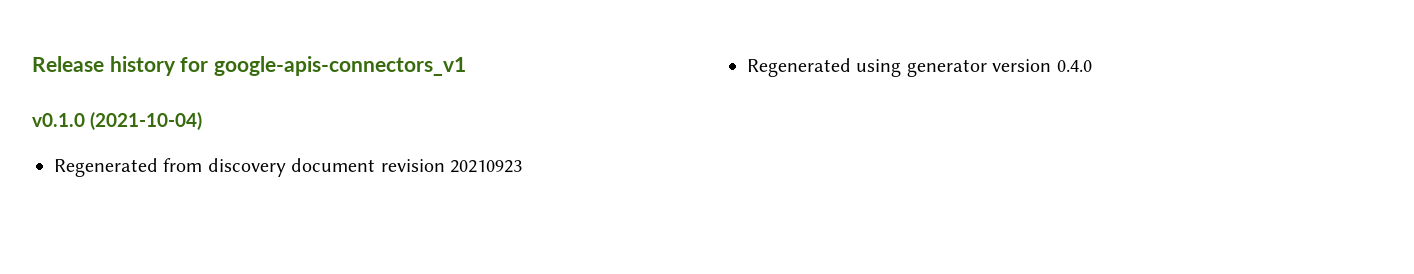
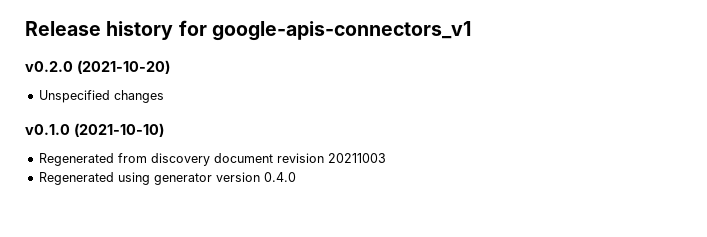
+ v0.2.0 (2021-10-20)
+ Unspecified changes
- v0.1.0 (2021-10-04)
+ v0.1.0 (2021-10-10)
- Regenerated from discovery document revision 20210923
+ Regenerated from discovery document revision 20211003

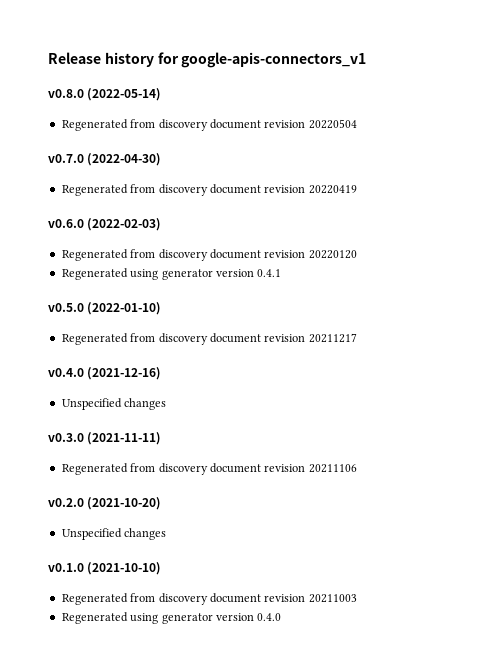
+ v0.8.0 (2022-05-14)
+ Regenerated from discovery document revision 20220504
+ v0.7.0 (2022-04-30)
+ Regenerated from discovery document revision 20220419
+ v0.6.0 (2022-02-03)
+ Regenerated from discovery document revision 20220120
+ Regenerated using generator version 0.4.1
+ v0.5.0 (2022-01-10)
+ Regenerated from discovery document revision 20211217
+ v0.4.0 (2021-12-16)
+ Unspecified changes
+ v0.3.0 (2021-11-11)
+ Regenerated from discovery document revision 20211106

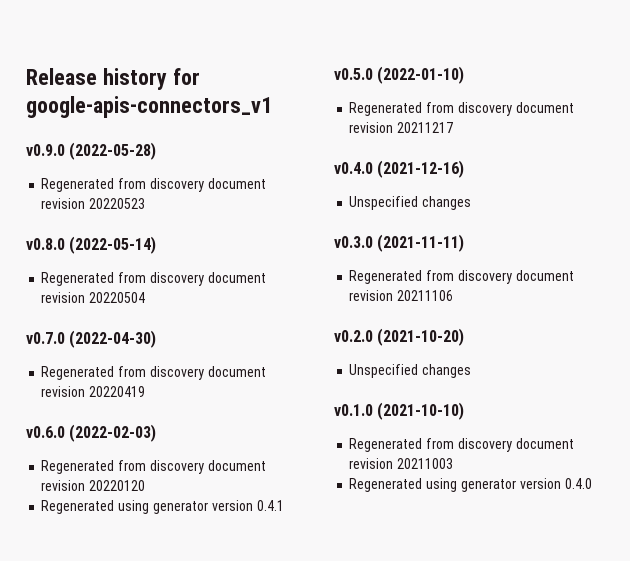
+ v0.9.0 (2022-05-28)
+ Regenerated from discovery document revision 20220523

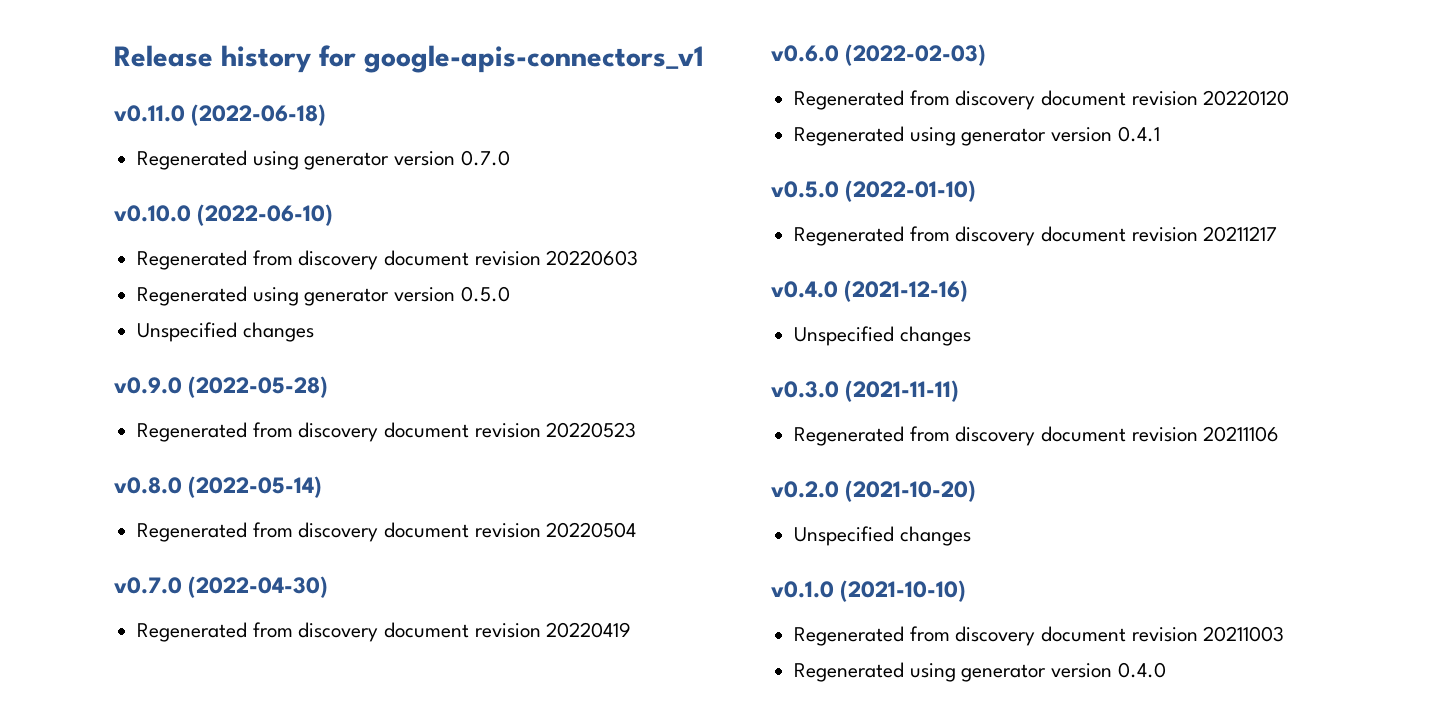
+ v0.11.0 (2022-06-18)
+ Regenerated using generator version 0.7.0
+ v0.10.0 (2022-06-10)
+ Regenerated from discovery document revision 20220603
+ Regenerated using generator version 0.5.0
+ Unspecified changes

